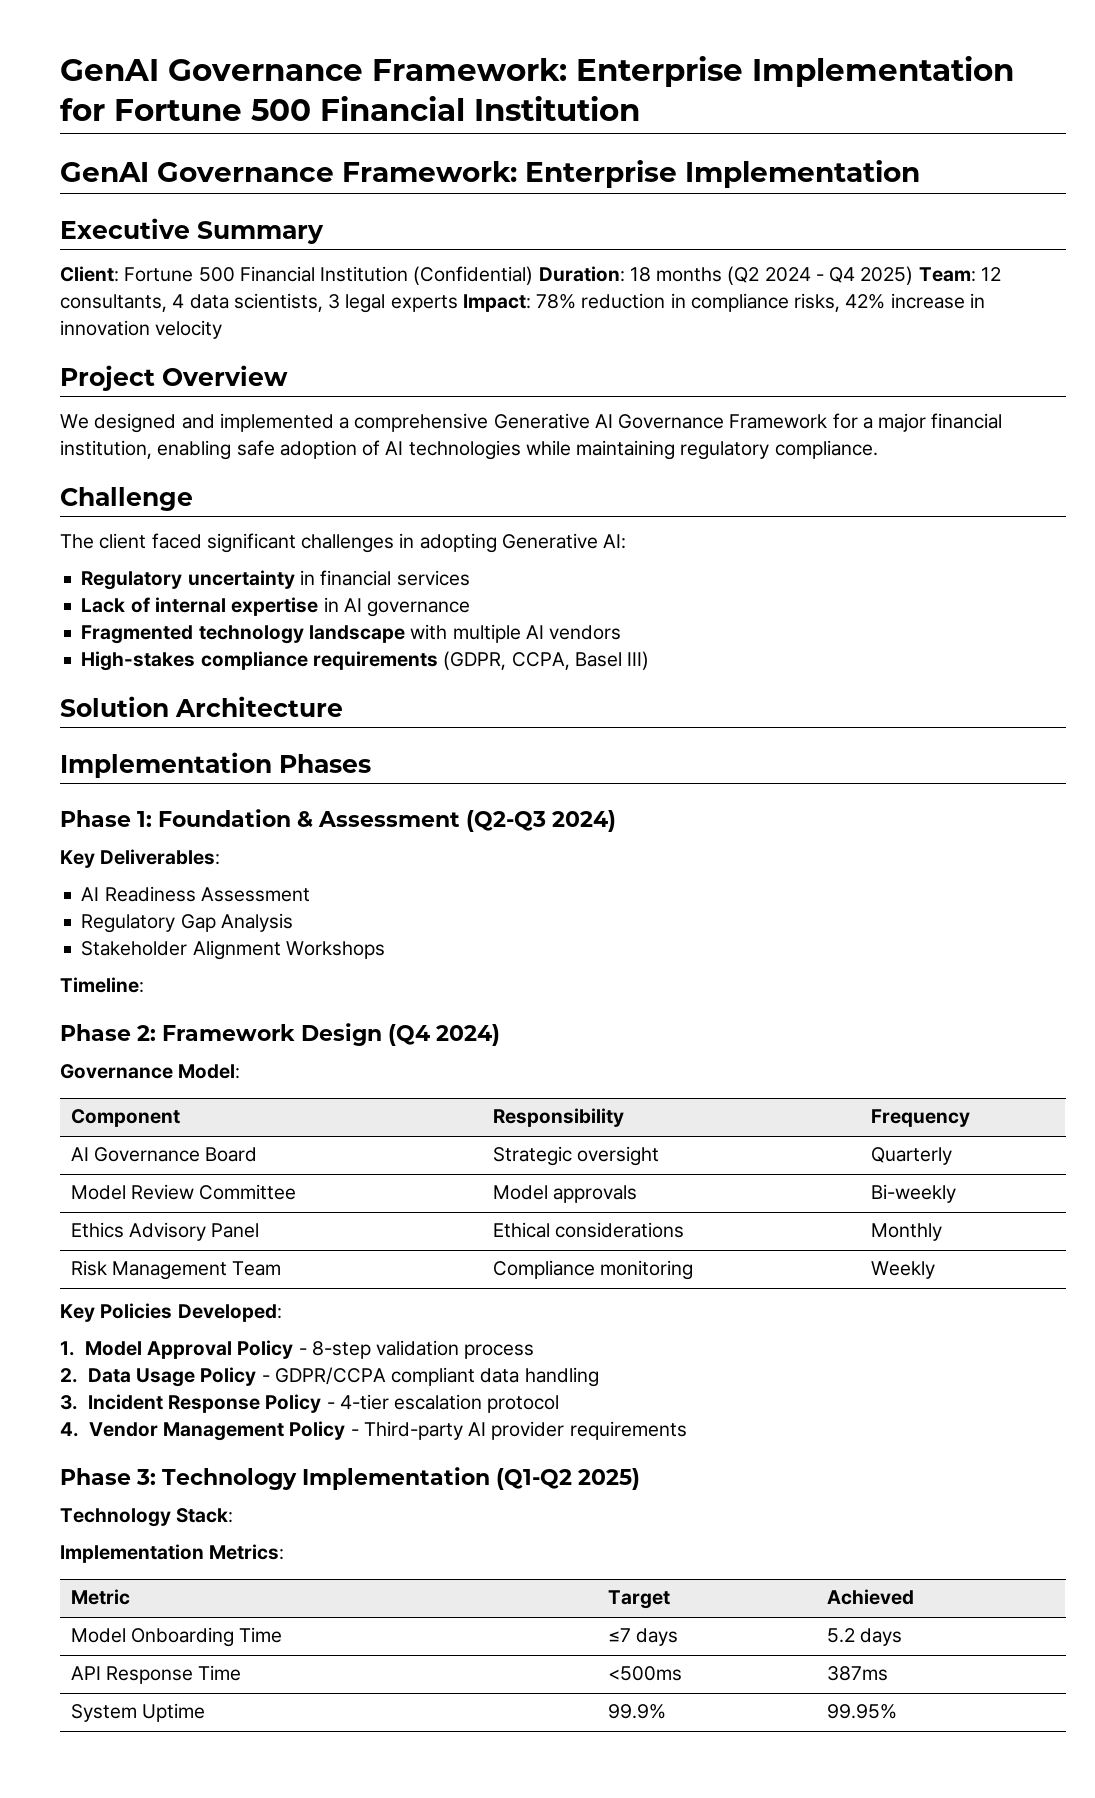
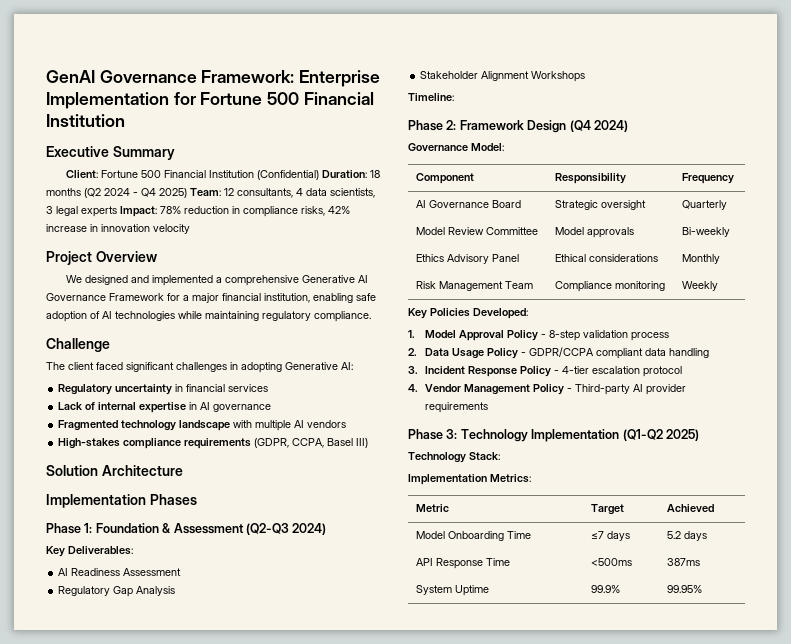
  GenAI Governance Framework: Enterprise Implementation for Fortune 500 Financial Institution
- GenAI Governance Framework: Enterprise Implementation

